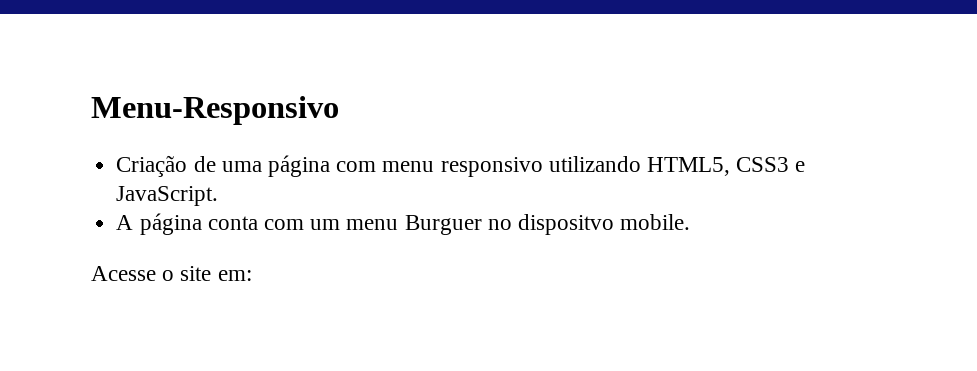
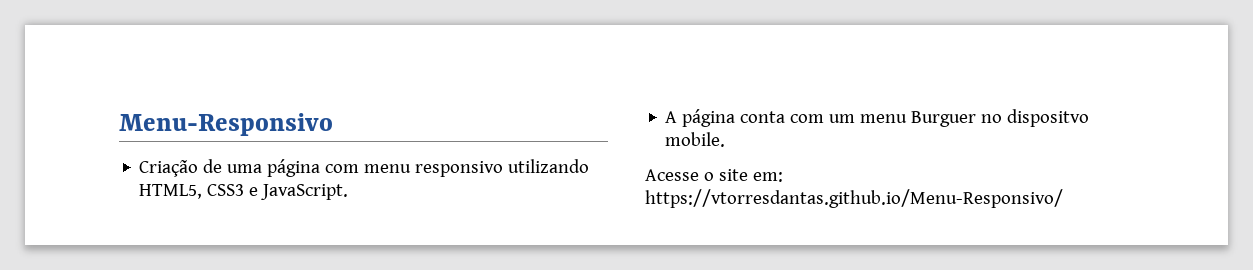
- Acesse o site em:
+ Acesse o site em: https://vtorresdantas.github.io/Menu-Responsivo/

